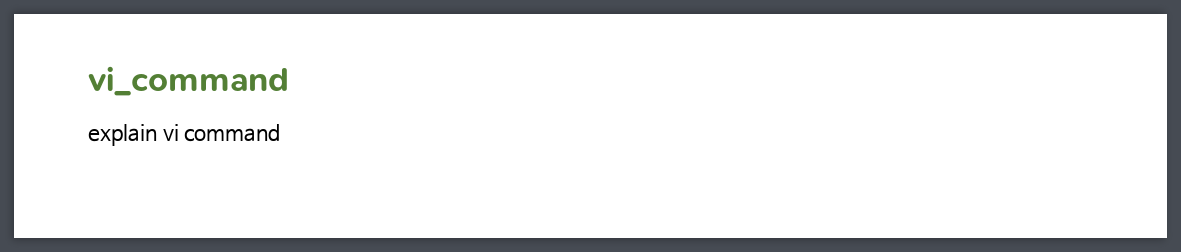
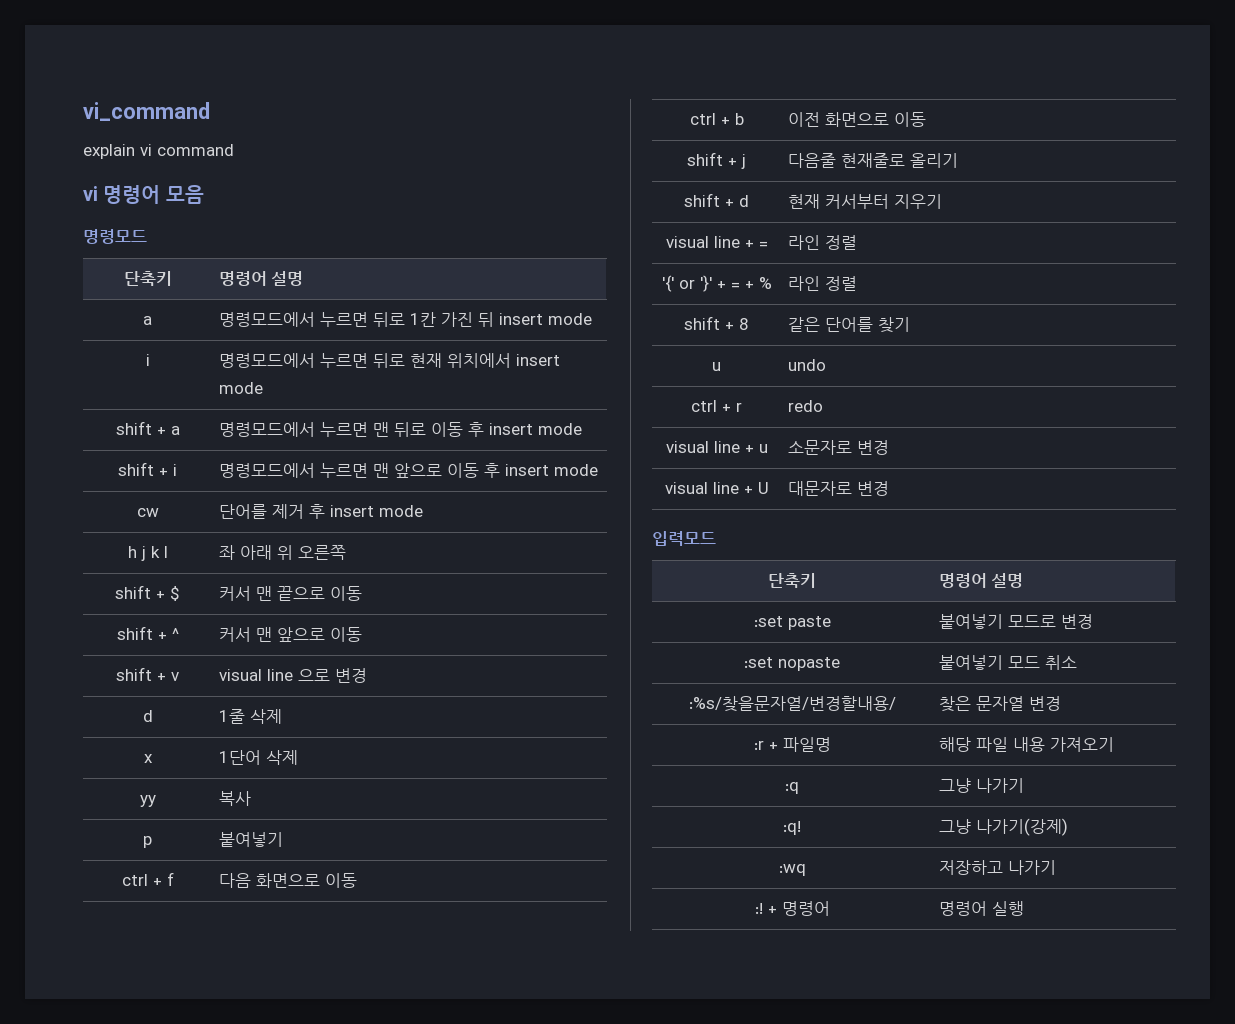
+ vi 명령어 모음
+ 명령모드
+ 단축키 | 명령어 설명
+ a | 명령모드에서 누르면 뒤로 1칸 가진 뒤 insert mode
+ i | 명령모드에서 누르면 뒤로 현재 위치에서 insert mode
+ shift + a | 명령모드에서 누르면 맨 뒤로 이동 후 insert mode
+ shift + i | 명령모드에서 누르면 맨 앞으로 이동 후 insert mode
+ cw | 단어를 제거 후 insert mode
+ h j k l | 좌 아래 위 오른쪽
+ shift + $ | 커서 맨 끝으로 이동
+ shift + ^ | 커서 맨 앞으로 이동
+ shift + v | visual line 으로 변경
+ d | 1줄 삭제
+ x | 1단어 삭제
+ yy | 복사
+ p | 붙여넣기
+ ctrl + f | 다음 화면으로 이동
+ ctrl + b | 이전 화면으로 이동
+ shift + j | 다음줄 현재줄로 올리기
+ shift + d | 현재 커서부터 지우기
+ visual line + = | 라인 정렬
+ '{' or '}' + = + % | 라인 정렬
+ shift + 8 | 같은 단어를 찾기
+ u | undo
+ ctrl + r | redo
+ visual line + u | 소문자로 변경
+ visual line + U | 대문자로 변경
+ 입력모드
+ 단축키 | 명령어 설명
+ :set paste | 붙여넣기 모드로 변경
+ :set nopaste | 붙여넣기 모드 취소
+ :%s/찾을문자열/변경할내용/ | 찾은 문자열 변경
+ :r + 파일명 | 해당 파일 내용 가져오기
+ :q | 그냥 나가기
+ :q! | 그냥 나가기(강제)
+ :wq | 저장하고 나가기
+ :! + 명령어 | 명령어 실행

